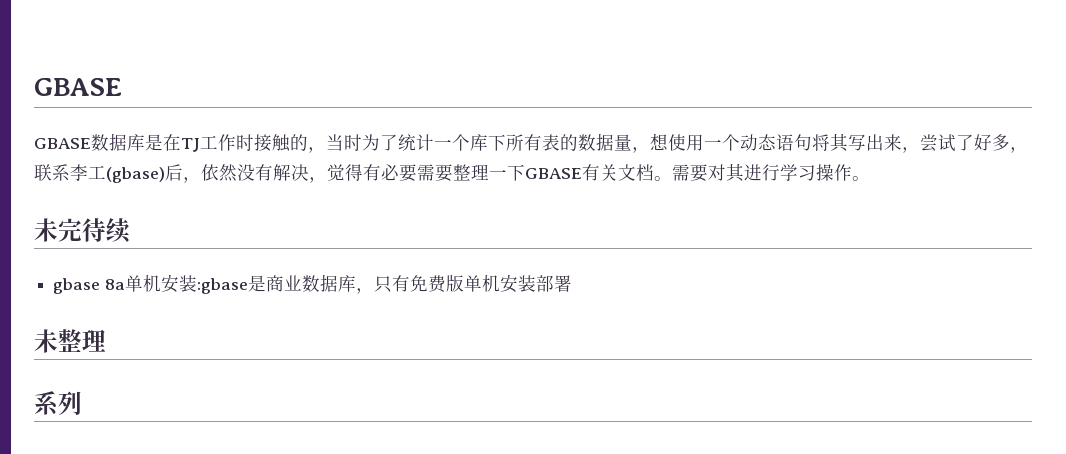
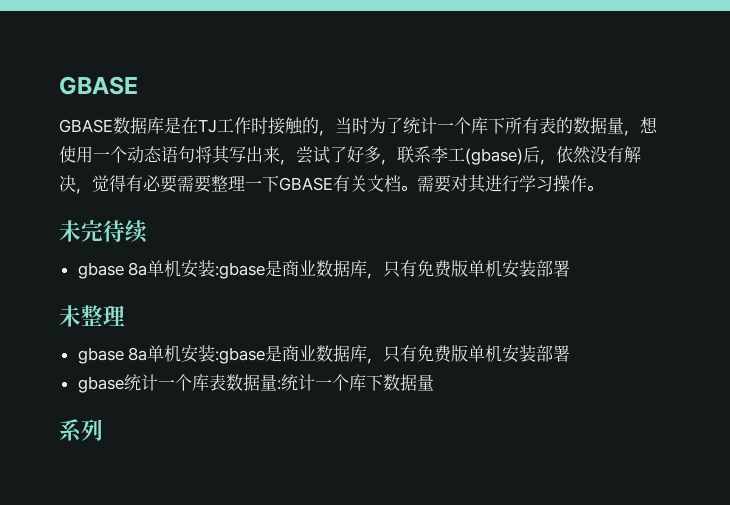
  未整理
+ gbase 8a单机安装:gbase是商业数据库，只有免费版单机安装部署
+ gbase统计一个库表数据量:统计一个库下数据量

